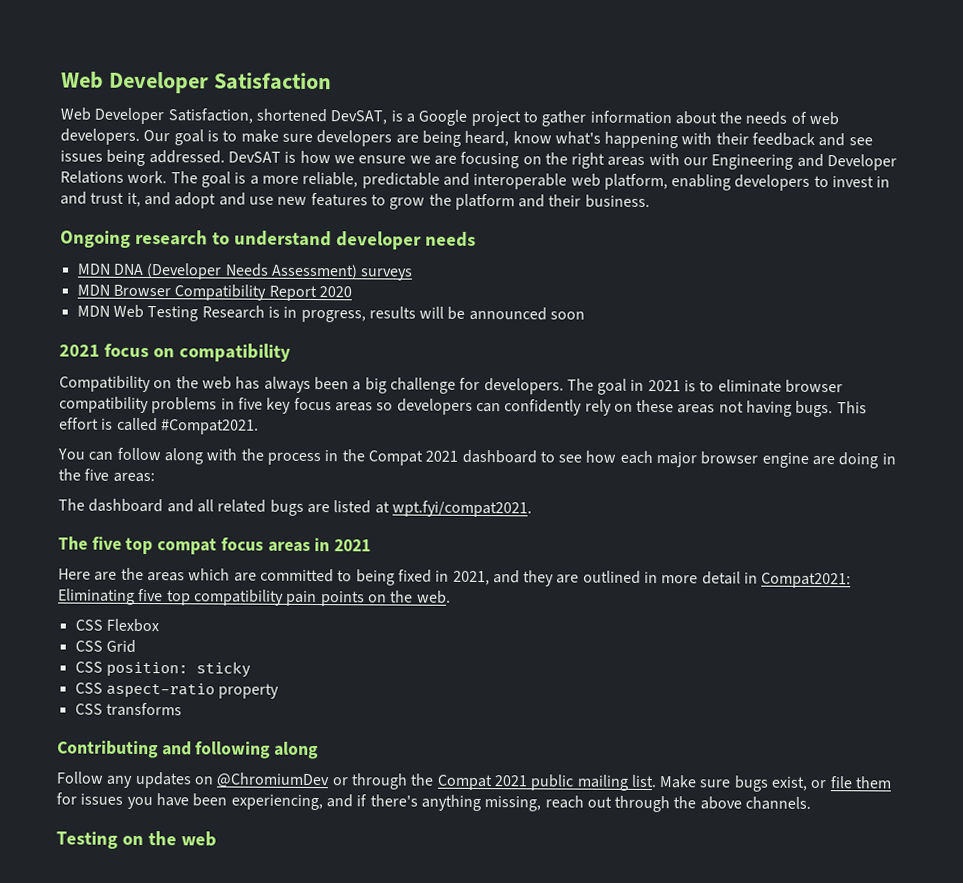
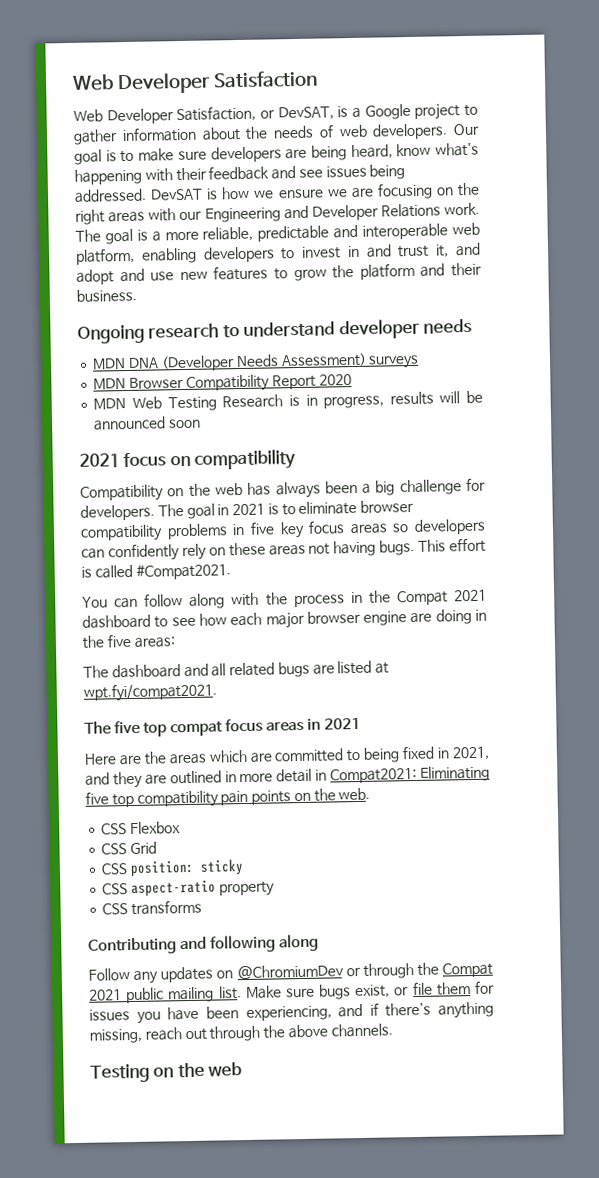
- Web Developer Satisfaction, shortened DevSAT, is a Google project to gather information about the needs of web developers.
+ Web Developer Satisfaction, or DevSAT, is a Google project to gather information about the needs of web developers.

